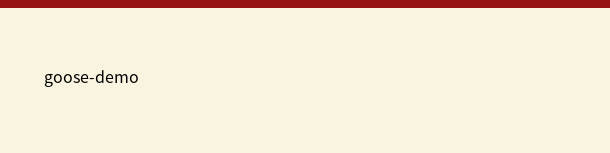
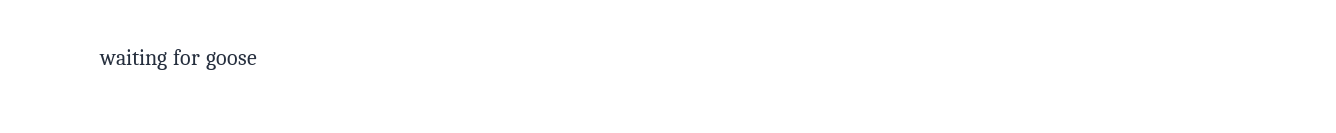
- goose-demo
+ waiting for goose

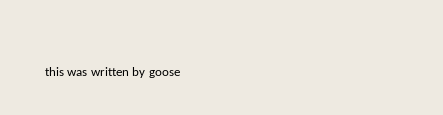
- waiting for goose
+ this was written by goose

